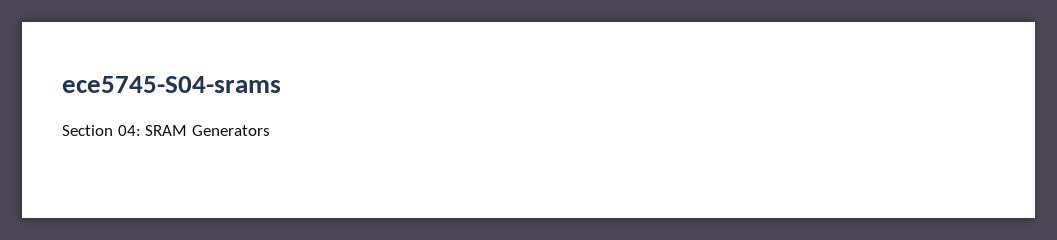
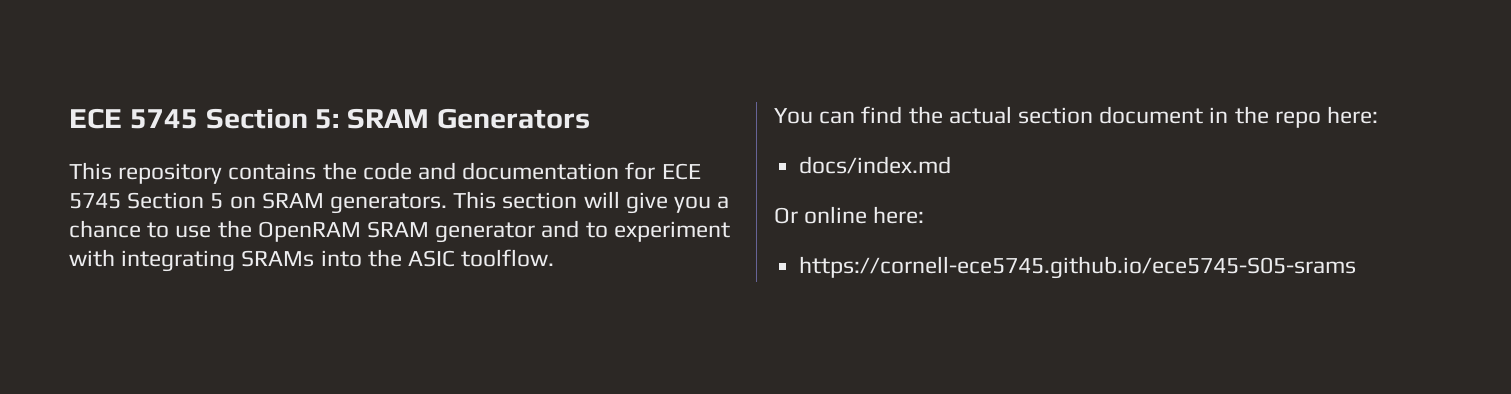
- ece5745-S04-srams
- Section 04: SRAM Generators
+ ECE 5745 Section 5: SRAM Generators
+ This repository contains the code and documentation for ECE 5745 Section 5 on SRAM generators. This section will give you a chance to use the OpenRAM SRAM generator and to experiment with integrating SRAMs into the ASIC toolflow.
+ You can find the actual section document in the repo here:
+ docs/index.md
+ Or online here:
+ https://cornell-ece5745.github.io/ece5745-S05-srams

